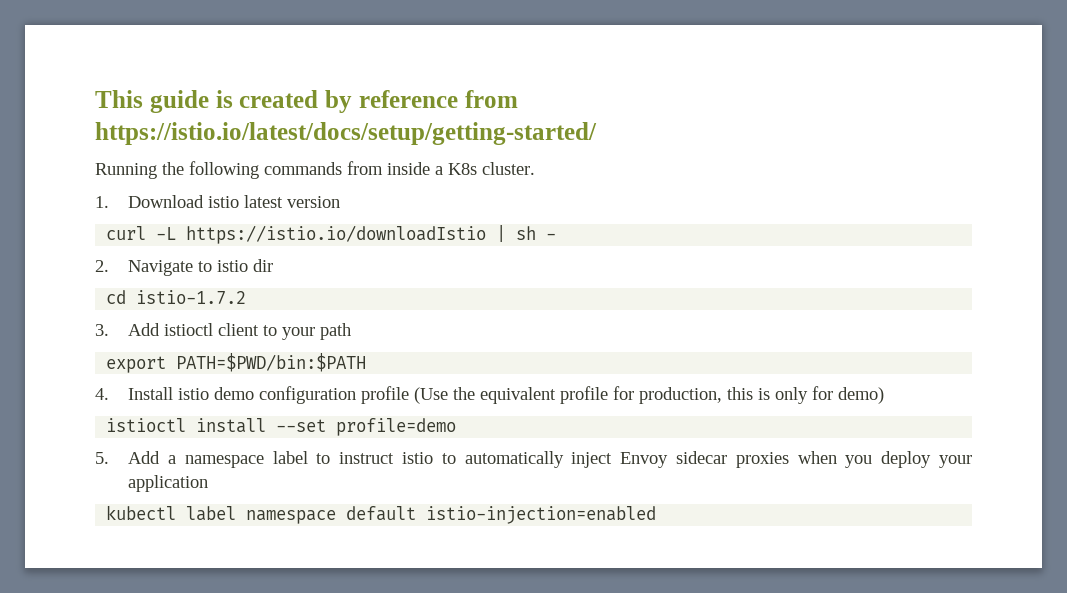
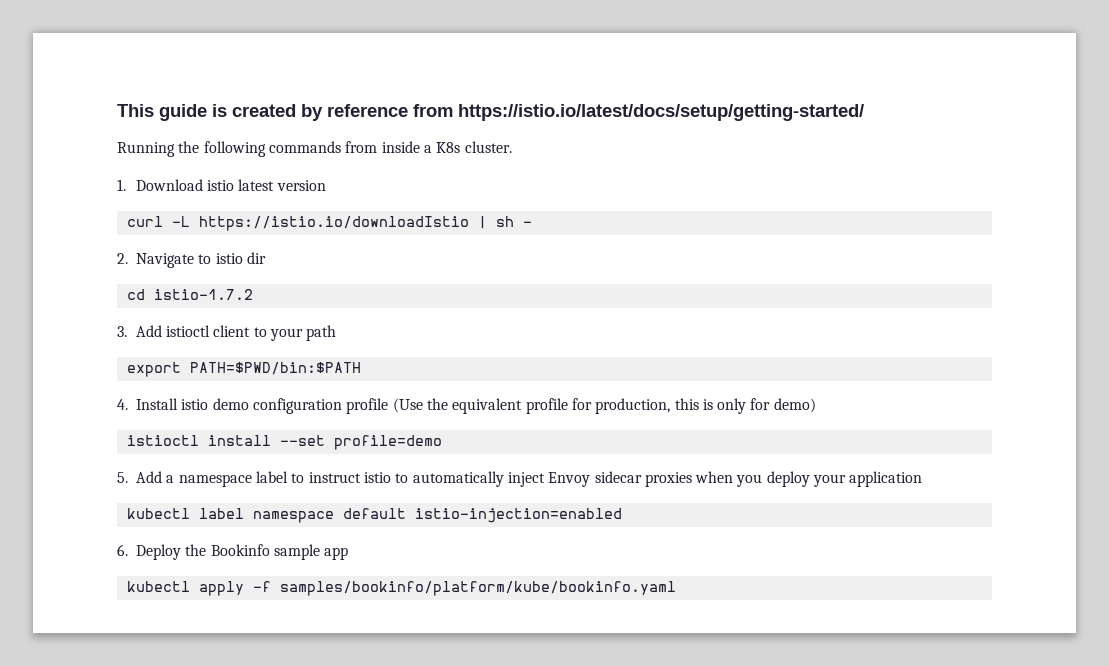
+ 6. Deploy the Bookinfo sample app
+ kubectl apply -f samples/bookinfo/platform/kube/bookinfo.yaml

